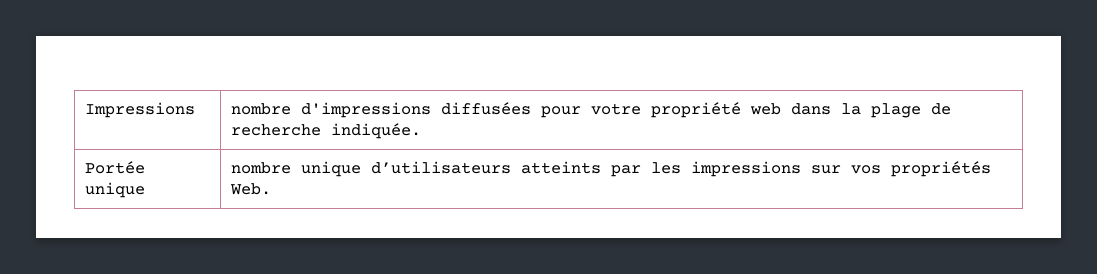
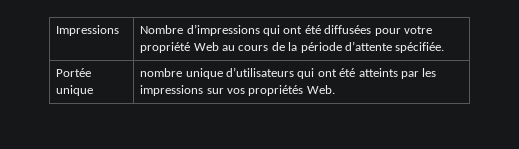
- Impressions | nombre d'impressions diffusées pour votre propriété web dans la plage de recherche indiquée.
+ Impressions | Nombre d’impressions qui ont été diffusées pour votre propriété Web au cours de la période d’attente spécifiée.
- Portée unique | nombre unique d’utilisateurs atteints par les impressions sur vos propriétés Web.
+ Portée unique | nombre unique d’utilisateurs qui ont été atteints par les impressions sur vos propriétés Web.

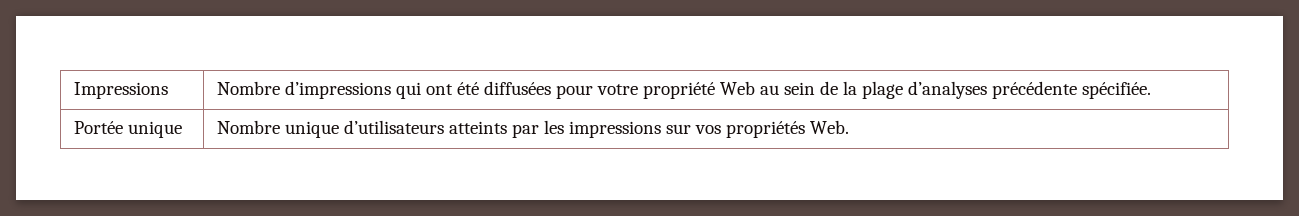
- Impressions | Nombre d’impressions qui ont été diffusées pour votre propriété Web au cours de la période d’attente spécifiée.
+ Impressions | Nombre d’impressions qui ont été diffusées pour votre propriété Web au sein de la plage d’analyses précédente spécifiée.
- Portée unique | nombre unique d’utilisateurs qui ont été atteints par les impressions sur vos propriétés Web.
+ Portée unique | Nombre unique d’utilisateurs atteints par les impressions sur vos propriétés Web.

